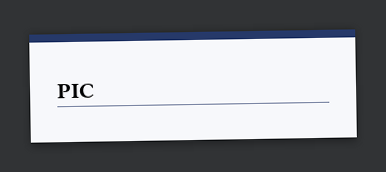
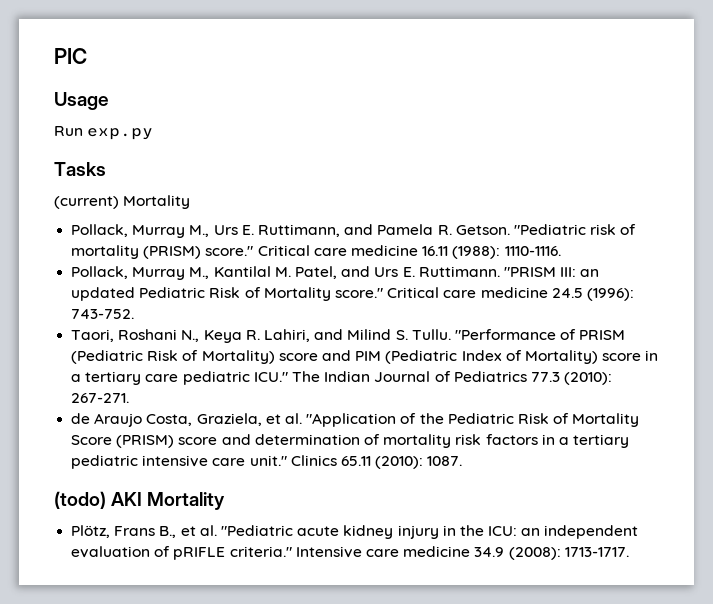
+ Usage
+ Run exp.py
+ Tasks
+ (current) Mortality
+ Pollack, Murray M., Urs E. Ruttimann, and Pamela R. Getson. "Pediatric risk of mortality (PRISM) score." Critical care medicine 16.11 (1988): 1110-1116.
+ Pollack, Murray M., Kantilal M. Patel, and Urs E. Ruttimann. "PRISM III: an updated Pediatric Risk of Mortality score." Critical care medicine 24.5 (1996): 743-752.
+ Taori, Roshani N., Keya R. Lahiri, and Milind S. Tullu. "Performance of PRISM (Pediatric Risk of Mortality) score and PIM (Pediatric Index of Mortality) score in a tertiary care pediatric ICU." The Indian Journal of Pediatrics 77.3 (2010): 267-271.
+ de Araujo Costa, Graziela, et al. "Application of the Pediatric Risk of Mortality Score (PRISM) score and determination of mortality risk factors in a tertiary pediatric intensive care unit." Clinics 65.11 (2010): 1087.
+ (todo) AKI Mortality
+ Plötz, Frans B., et al. "Pediatric acute kidney injury in the ICU: an independent evaluation of pRIFLE criteria." Intensive care medicine 34.9 (2008): 1713-1717.

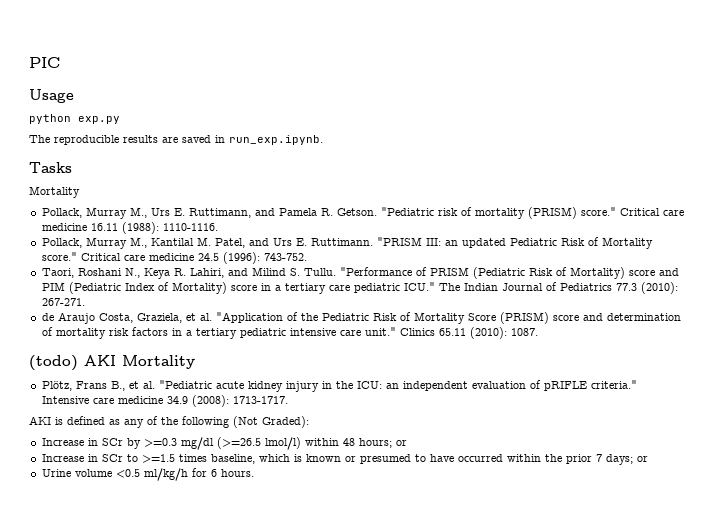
- Run exp.py
+ python exp.py
+ The reproducible results are saved in run_exp.ipynb.
  Tasks
- (current) Mortality
+ Mortality
+ AKI is defined as any of the following (Not Graded):
+ Increase in SCr by >=0.3 mg/dl (>=26.5 lmol/l) within 48 hours; or
+ Increase in SCr to >=1.5 times baseline, which is known or presumed to have occurred within the prior 7 days; or
+ Urine volume <0.5 ml/kg/h for 6 hours.

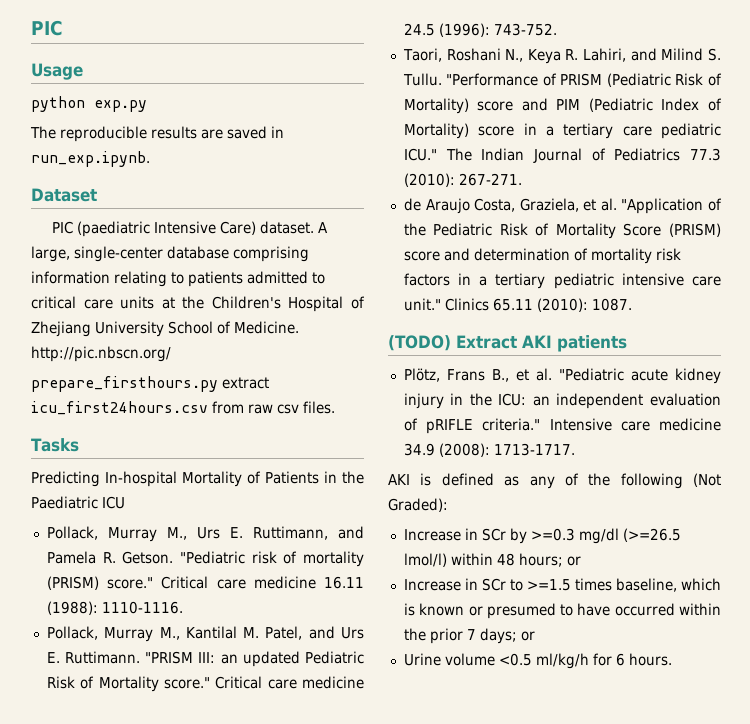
+ Dataset
+ PIC (paediatric Intensive Care) dataset. A large, single-center database comprising information relating to patients admitted to critical care units at the Children's Hospital of Zhejiang University School of Medicine. http://pic.nbscn.org/
+ prepare_firsthours.py extract icu_first24hours.csv from raw csv files.
  Tasks
- Mortality
+ Predicting In-hospital Mortality of Patients in the Paediatric ICU
- (todo) AKI Mortality
+ (TODO) Extract AKI patients

